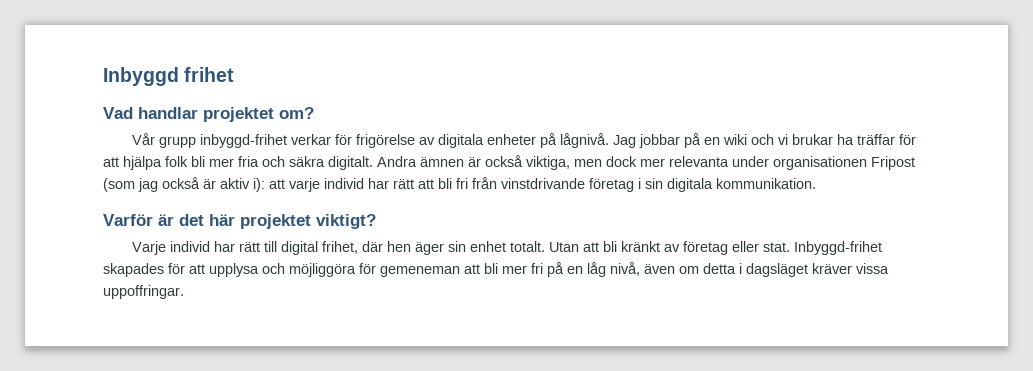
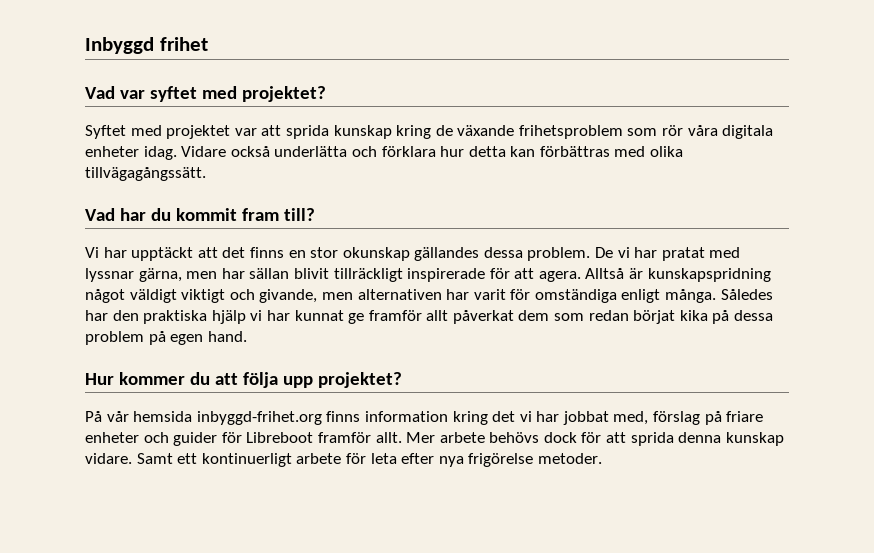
- Vad handlar projektet om?
- Vår grupp inbyggd-frihet verkar för frigörelse av digitala enheter på lågnivå. Jag jobbar på en wiki och vi brukar ha träffar för att hjälpa folk bli mer fria och säkra digitalt. Andra ämnen är också viktiga, men dock mer relevanta under organisationen Fripost (som jag också är aktiv i): att varje individ har rätt att bli fri från vinstdrivande företag i sin digitala kommunikation.
- Varför är det här projektet viktigt?
- Varje individ har rätt till digital frihet, där hen äger sin enhet totalt. Utan att bli kränkt av företag eller stat. Inbyggd-frihet skapades för att upplysa och möjliggöra för gemeneman att bli mer fri på en låg nivå, även om detta i dagsläget kräver vissa uppoffringar.
+ Vad var syftet med projektet?
+ Syftet med projektet var att sprida kunskap kring de växande frihetsproblem som rör våra digitala enheter idag. Vidare också underlätta och förklara hur detta kan förbättras med olika tillvägagångssätt.
+ Vad har du kommit fram till?
+ Vi har upptäckt att det finns en stor okunskap gällandes dessa problem. De vi har pratat med lyssnar gärna, men har sällan blivit tillräckligt inspirerade för att agera. Alltså är kunskapspridning något väldigt viktigt och givande, men alternativen har varit för omständiga enligt många. Således har den praktiska hjälp vi har kunnat ge framför allt påverkat dem som redan börjat kika på dessa problem på egen hand.
+ Hur kommer du att följa upp projektet?
+ På vår hemsida inbyggd-frihet.org finns information kring det vi har jobbat med, förslag på friare enheter och guider för Libreboot framför allt. Mer arbete behövs dock för att sprida denna kunskap vidare. Samt ett kontinuerligt arbete för leta efter nya frigörelse metoder.

